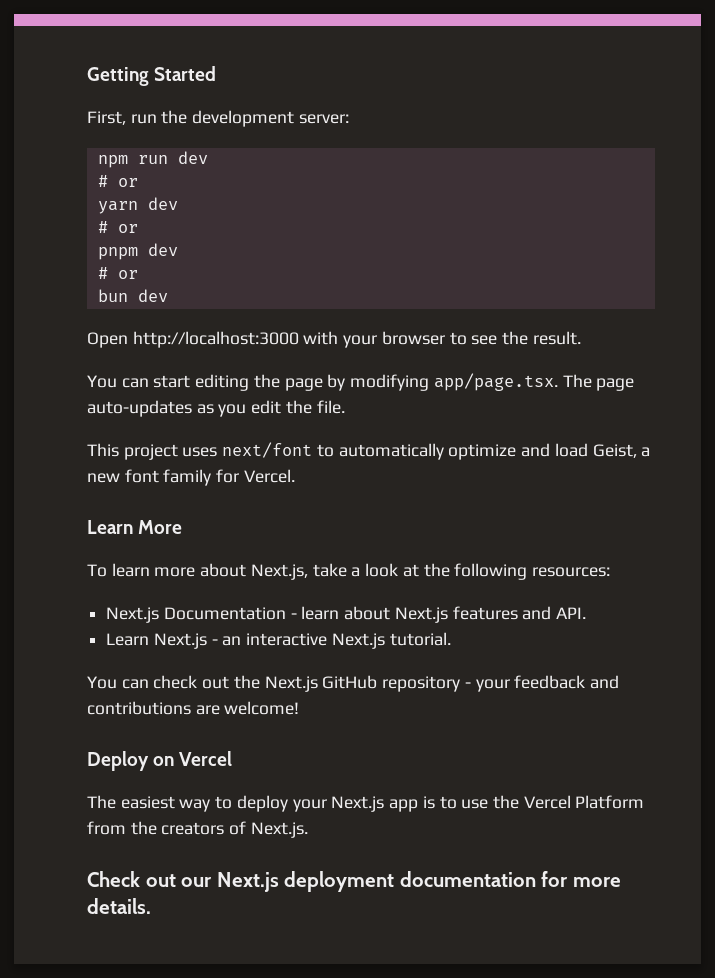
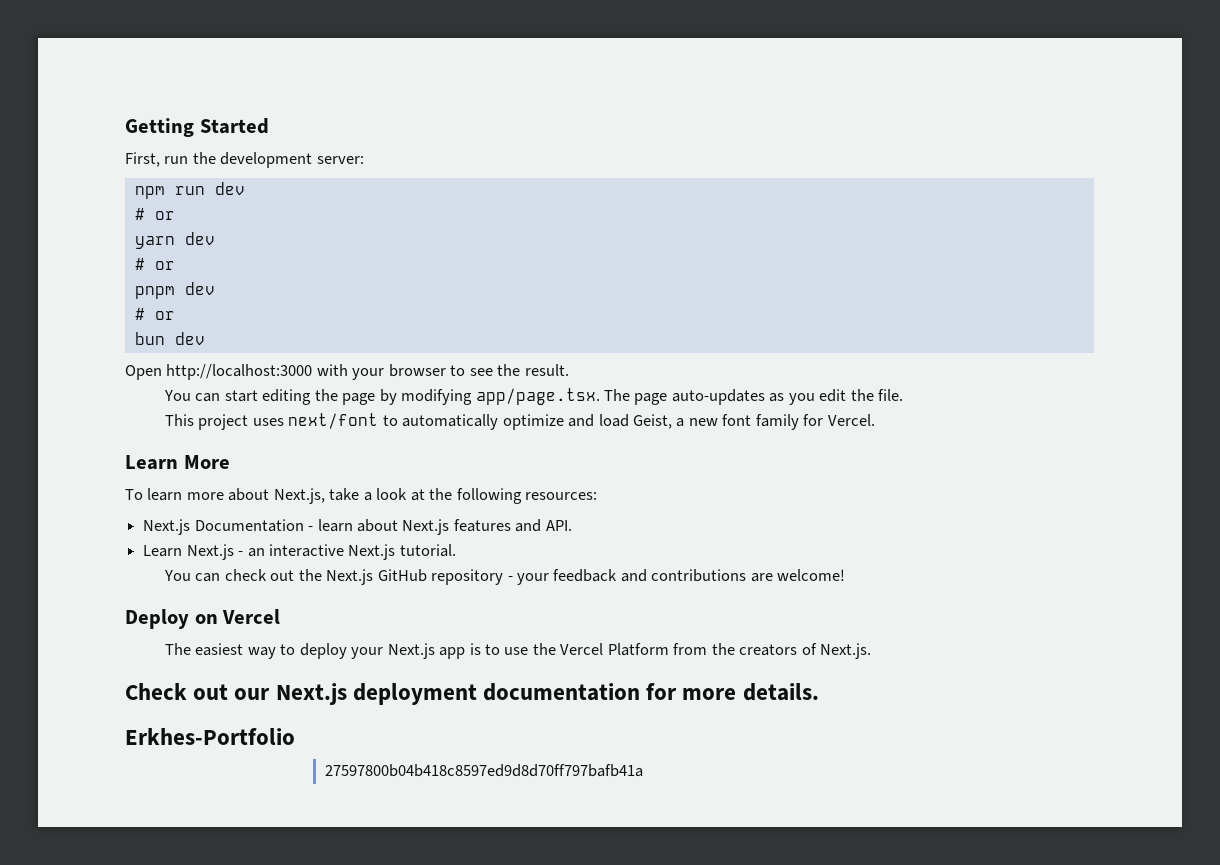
+ Erkhes-Portfolio
+ 27597800b04b418c8597ed9d8d70ff797bafb41a

